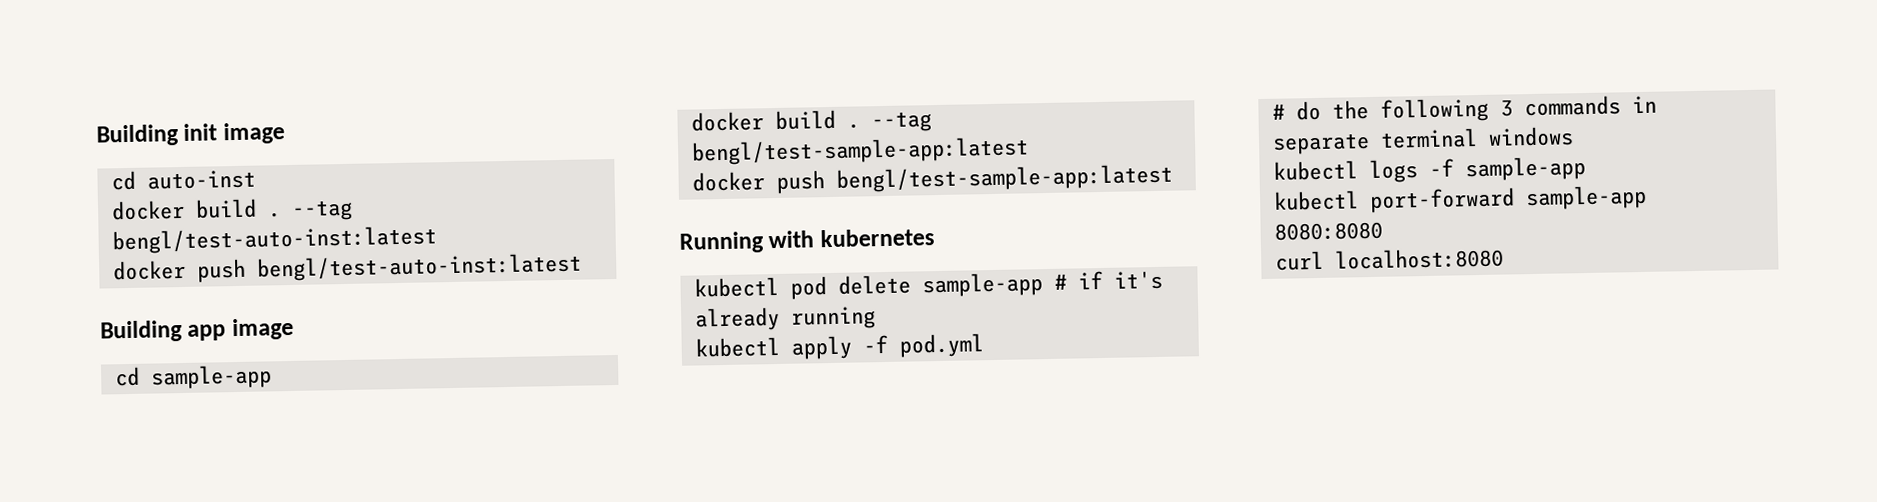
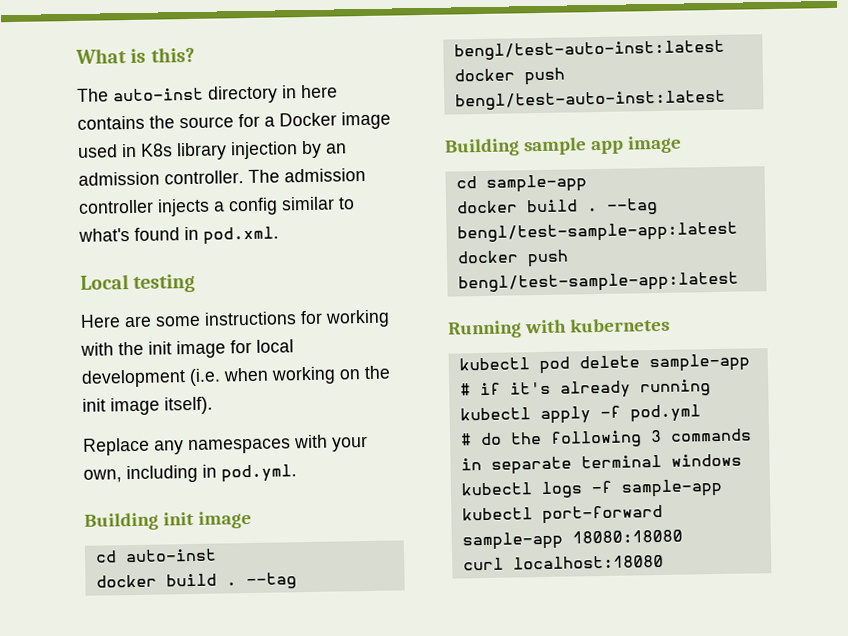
+ What is this?
+ The auto-inst directory in here contains the source for a Docker image used in K8s library injection by an admission controller. The admission controller injects a config similar to what's found in pod.xml.
+ Local testing
+ Here are some instructions for working with the init image for local development (i.e. when working on the init image itself).
+ Replace any namespaces with your own, including in pod.yml.
- Building app image
+ Building sample app image
- kubectl port-forward sample-app 8080:8080
+ kubectl port-forward sample-app 18080:18080
- curl localhost:8080
+ curl localhost:18080

